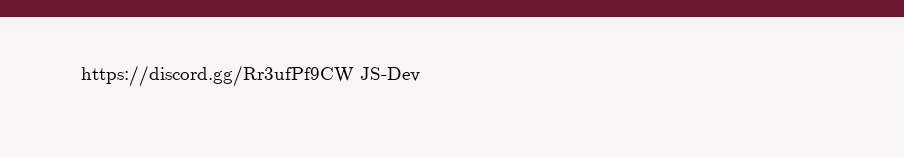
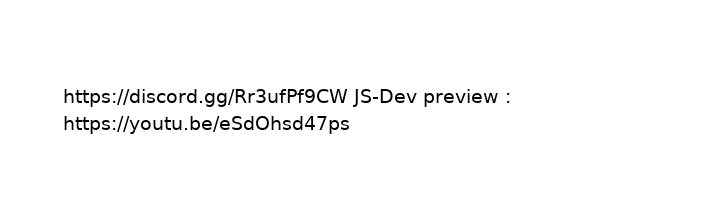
- https://discord.gg/Rr3ufPf9CW JS-Dev
+ https://discord.gg/Rr3ufPf9CW JS-Dev preview : https://youtu.be/eSdOhsd47ps

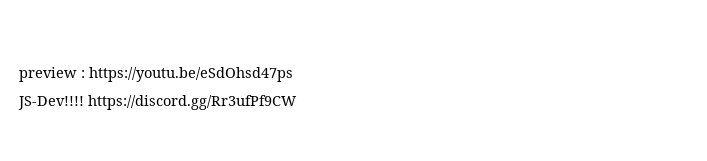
- https://discord.gg/Rr3ufPf9CW JS-Dev preview : https://youtu.be/eSdOhsd47ps
+ preview : https://youtu.be/eSdOhsd47ps
+ JS-Dev!!!! https://discord.gg/Rr3ufPf9CW

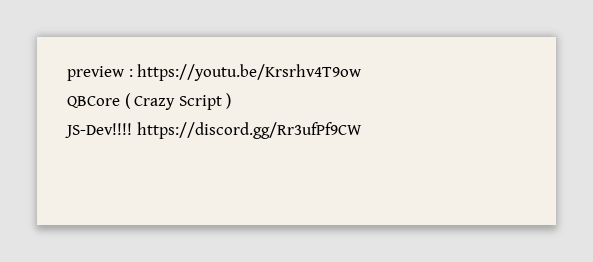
- preview : https://youtu.be/eSdOhsd47ps
+ preview : https://youtu.be/Krsrhv4T9ow
+ QBCore ( Crazy Script )

